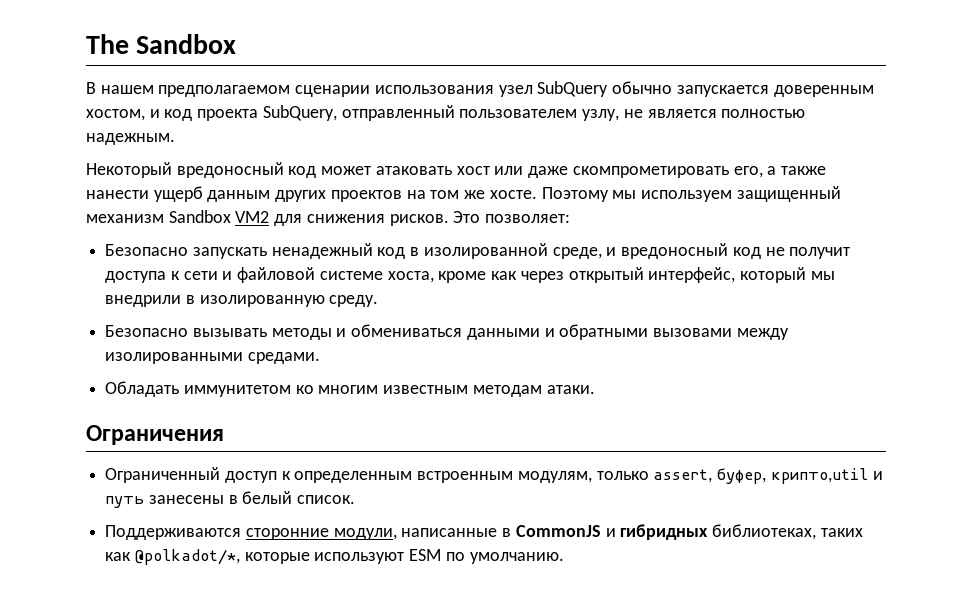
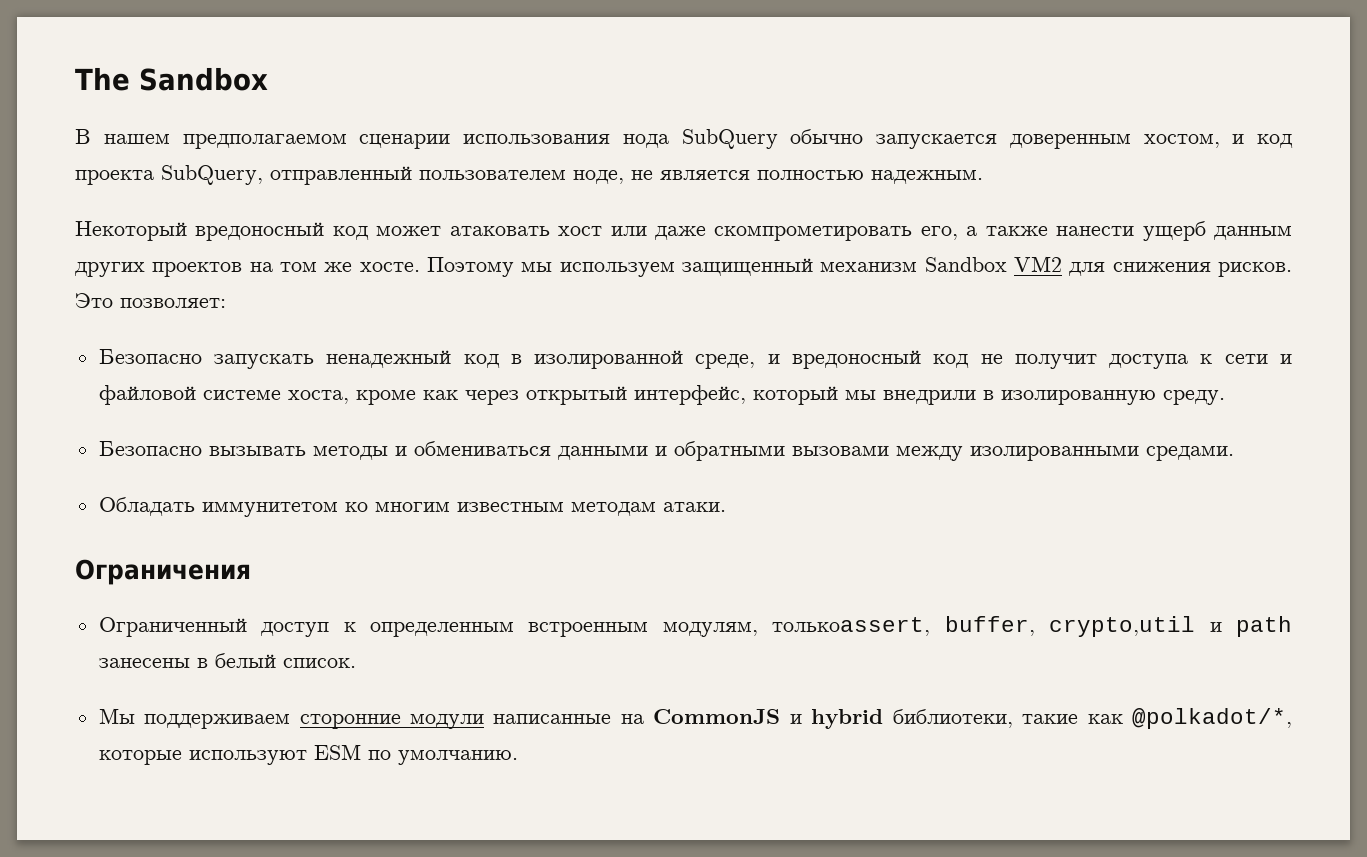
- В нашем предполагаемом сценарии использования узел SubQuery обычно запускается доверенным хостом, и код проекта SubQuery, отправленный пользователем узлу, не является полностью надежным.
+ В нашем предполагаемом сценарии использования нода SubQuery обычно запускается доверенным хостом, и код проекта SubQuery, отправленный пользователем ноде, не является полностью надежным.
- Ограниченный доступ к определенным встроенным модулям, только assert, буфер, крипто,util и путь занесены в белый список.
- Поддерживаются сторонние модули, написанные в CommonJS и гибридных библиотеках, таких как @polkadot/*, которые используют ESM по умолчанию.
+ Ограниченный доступ к определенным встроенным модулям, толькоassert, buffer, crypto,util и path занесены в белый список.
+ Мы поддерживаем сторонние модули написанные на CommonJS и hybrid библиотеки, такие как @polkadot/*, которые используют ESM по умолчанию.

